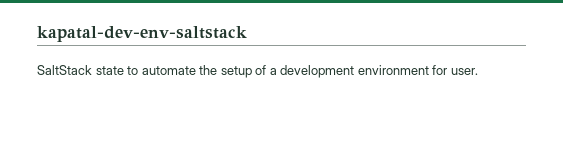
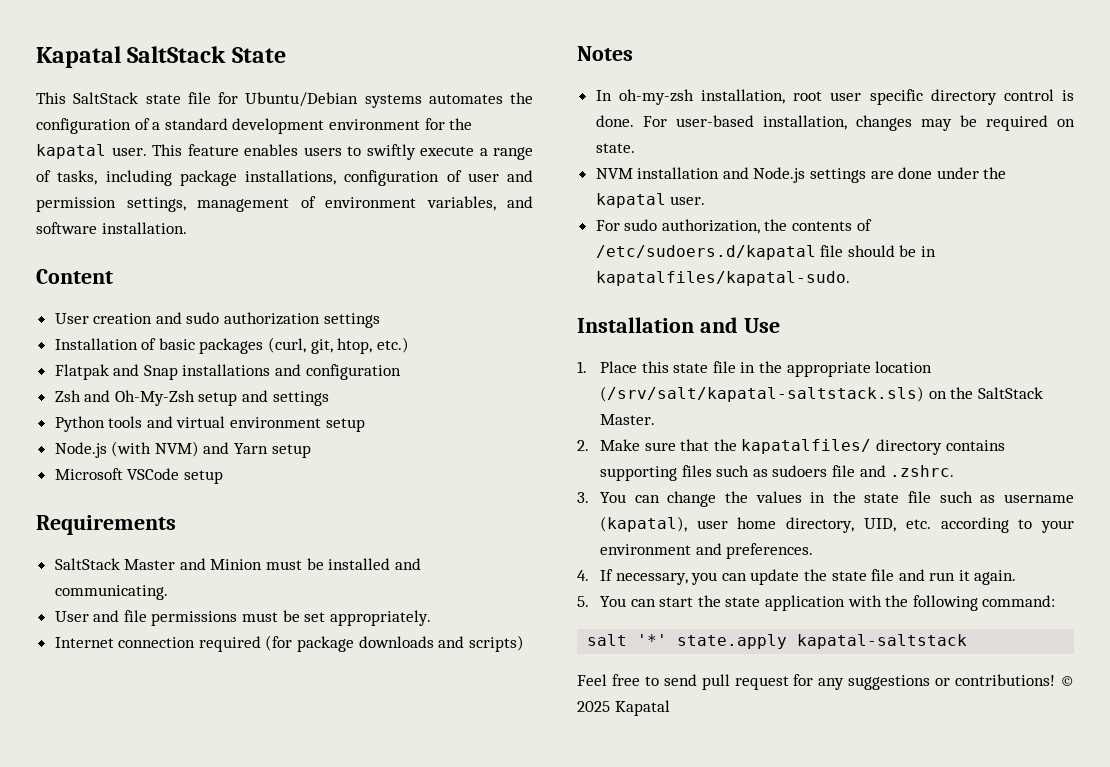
- kapatal-dev-env-saltstack
- SaltStack state to automate the setup of a development environment for user.
+ Kapatal SaltStack State
+ This SaltStack state file for Ubuntu/Debian systems automates the configuration of a standard development environment for the kapatal user. This feature enables users to swiftly execute a range of tasks, including package installations, configuration of user and permission settings, management of environment variables, and software installation.
+ Content
+ User creation and sudo authorization settings
+ Installation of basic packages (curl, git, htop, etc.)
+ Flatpak and Snap installations and configuration
+ Zsh and Oh-My-Zsh setup and settings
+ Python tools and virtual environment setup
+ Node.js (with NVM) and Yarn setup
+ Microsoft VSCode setup
+ Requirements
+ SaltStack Master and Minion must be installed and communicating.
+ User and file permissions must be set appropriately.
+ Internet connection required (for package downloads and scripts)
+ Notes
+ In oh-my-zsh installation, root user specific directory control is done. For user-based installation, changes may be required on state.
+ NVM installation and Node.js settings are done under the kapatal user.
+ For sudo authorization, the contents of /etc/sudoers.d/kapatal file should be in kapatalfiles/kapatal-sudo.
+ Installation and Use
+ 1. Place this state file in the appropriate location (/srv/salt/kapatal-saltstack.sls) on the SaltStack Master.
+ 2. Make sure that the kapatalfiles/ directory contains supporting files such as sudoers file and .zshrc.
+ 3. You can change the values in the state file such as username (kapatal), user home directory, UID, etc. according to your environment and preferences.
+ 4. If necessary, you can update the state file and run it again.
+ 5. You can start the state application with the following command:
+ salt '*' state.apply kapatal-saltstack
+ Feel free to send pull request for any suggestions or contributions! © 2025 Kapatal

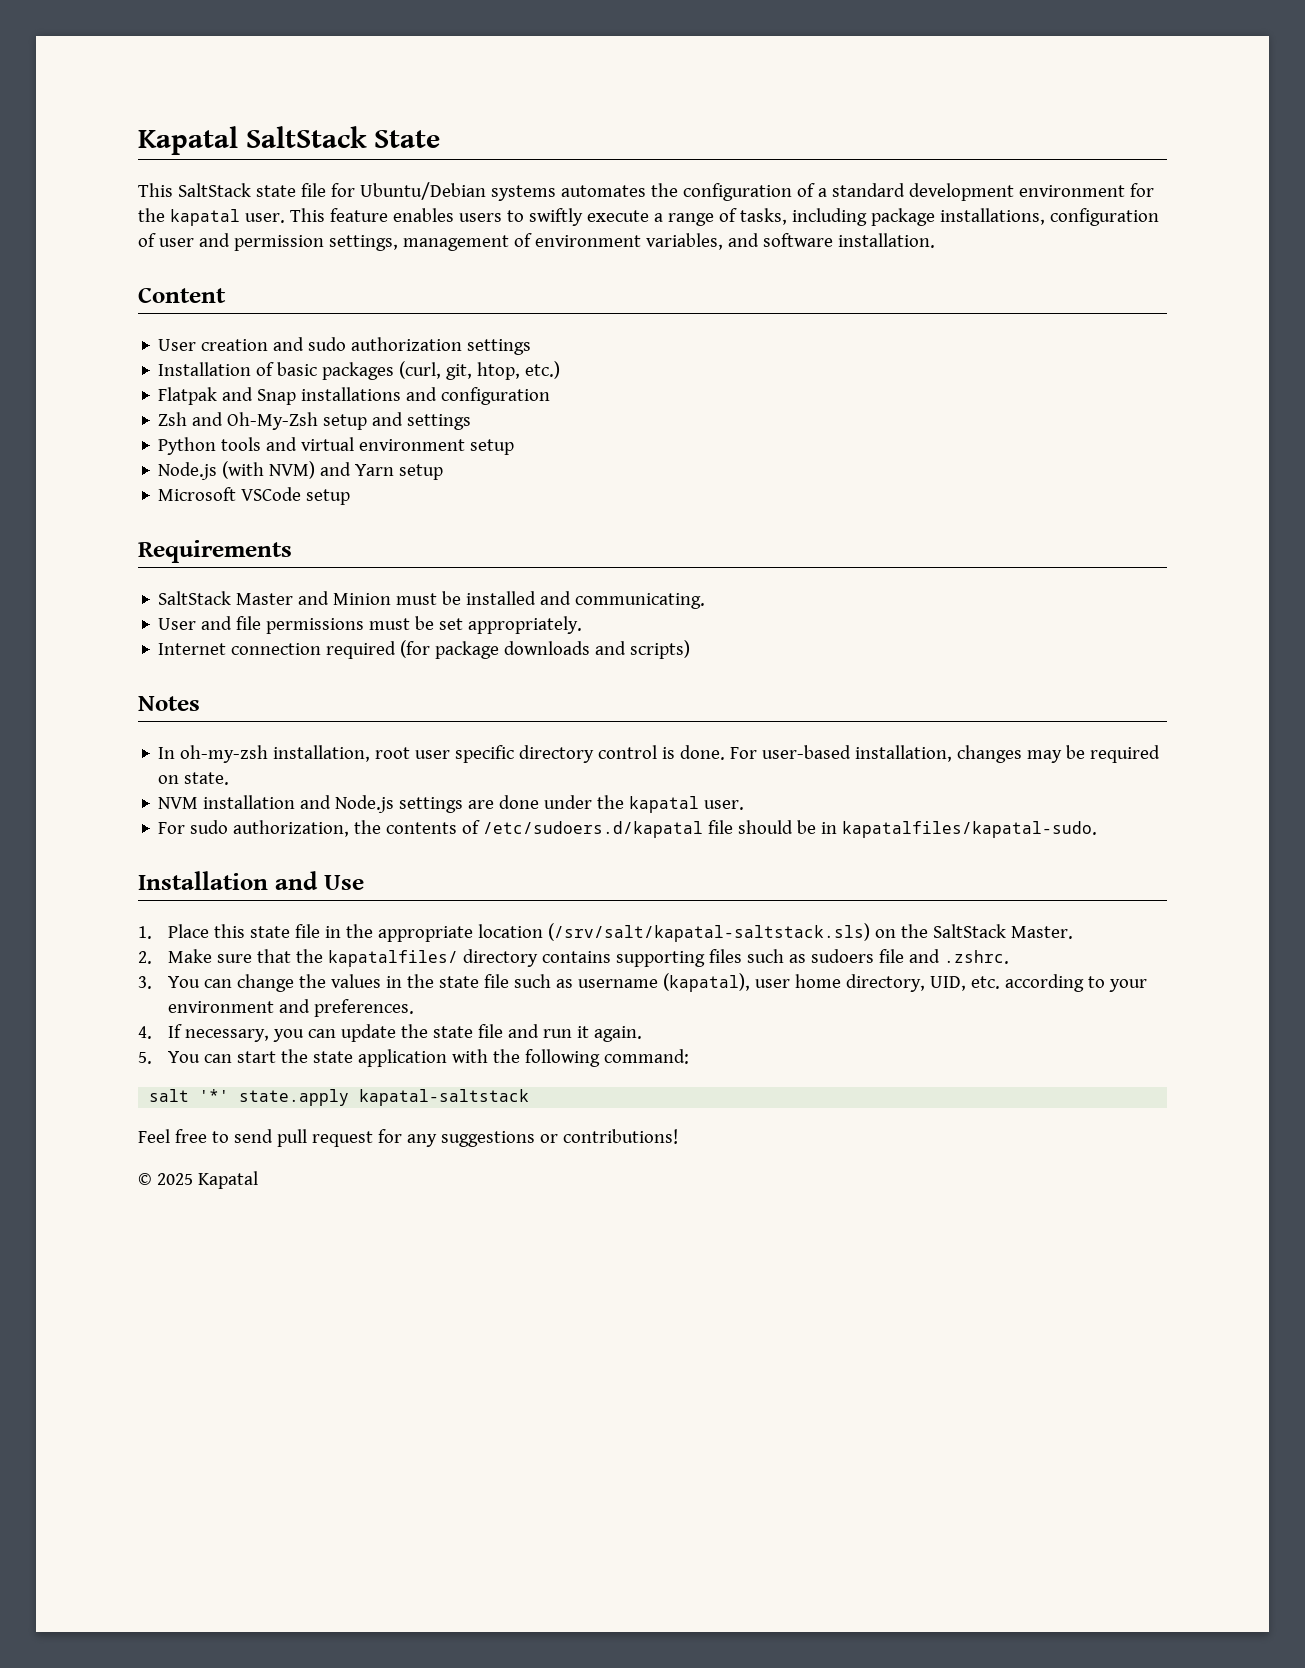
- Feel free to send pull request for any suggestions or contributions! © 2025 Kapatal
+ Feel free to send pull request for any suggestions or contributions!
+ © 2025 Kapatal

